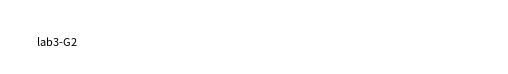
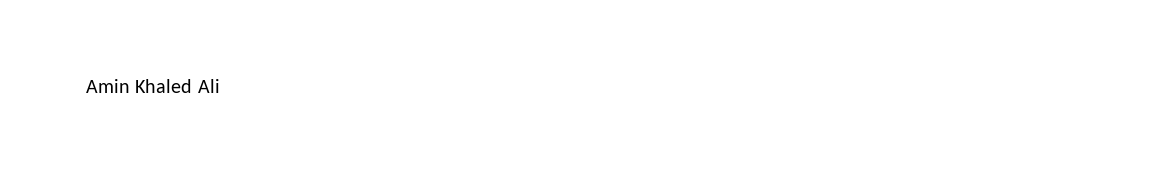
- lab3-G2
+ Amin Khaled Ali

